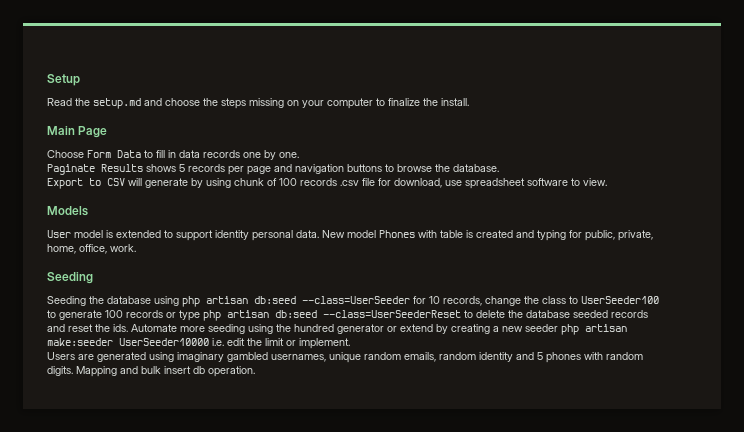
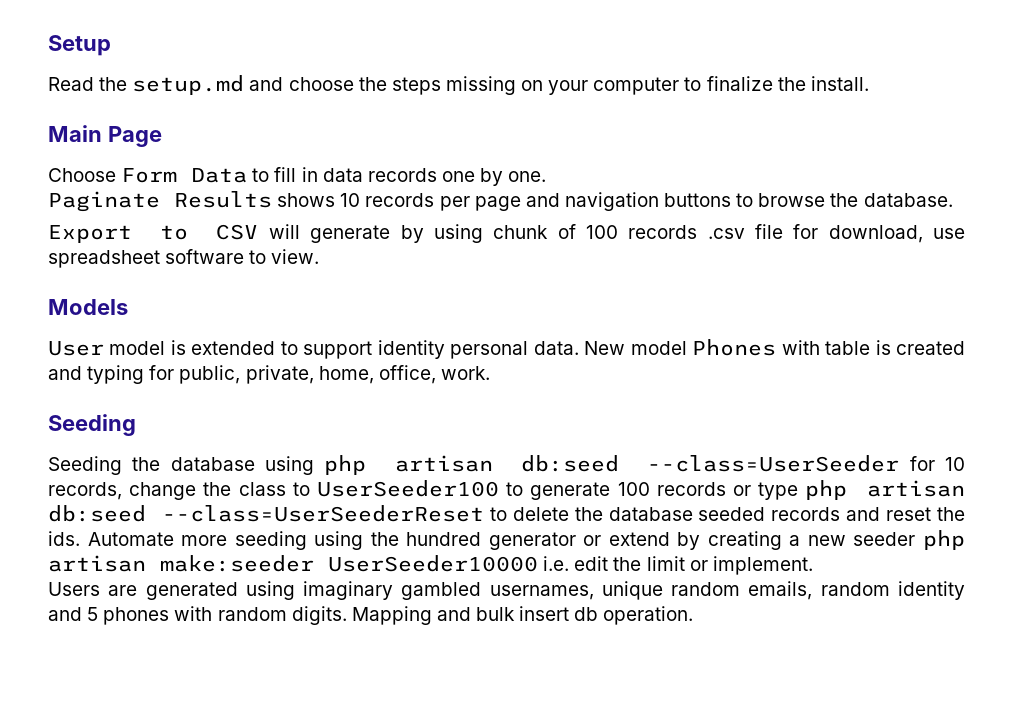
- Paginate Results shows 5 records per page and navigation buttons to browse the database.
+ Paginate Results shows 10 records per page and navigation buttons to browse the database.

